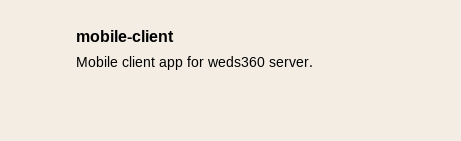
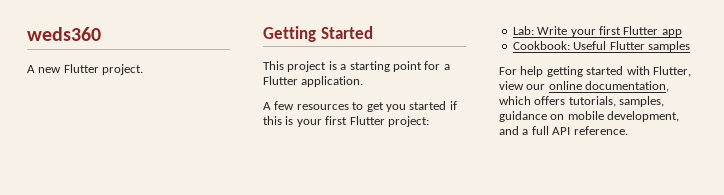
- mobile-client
- Mobile client app for weds360 server.
+ weds360
+ A new Flutter project.
+ Getting Started
+ This project is a starting point for a Flutter application.
+ A few resources to get you started if this is your first Flutter project:
+ Lab: Write your first Flutter app
+ Cookbook: Useful Flutter samples
+ For help getting started with Flutter, view our online documentation, which offers tutorials, samples, guidance on mobile development, and a full API reference.

